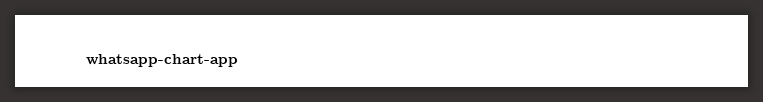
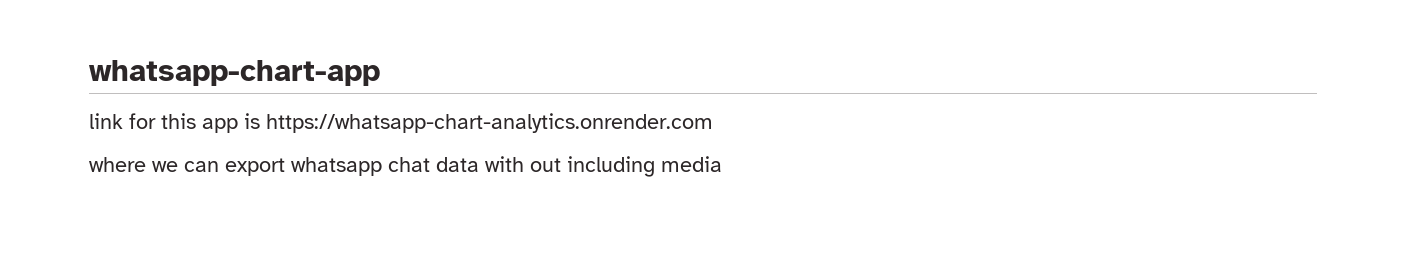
+ link for this app is https://whatsapp-chart-analytics.onrender.com
+ where we can export whatsapp chat data with out including media

